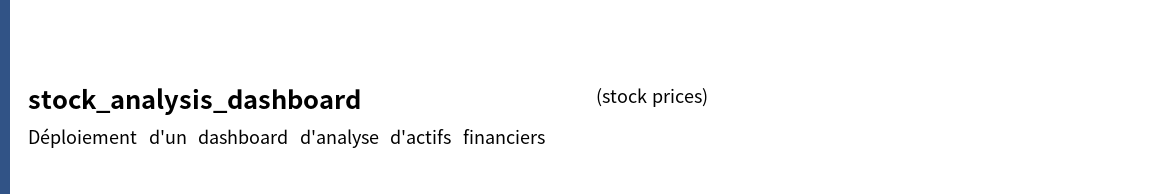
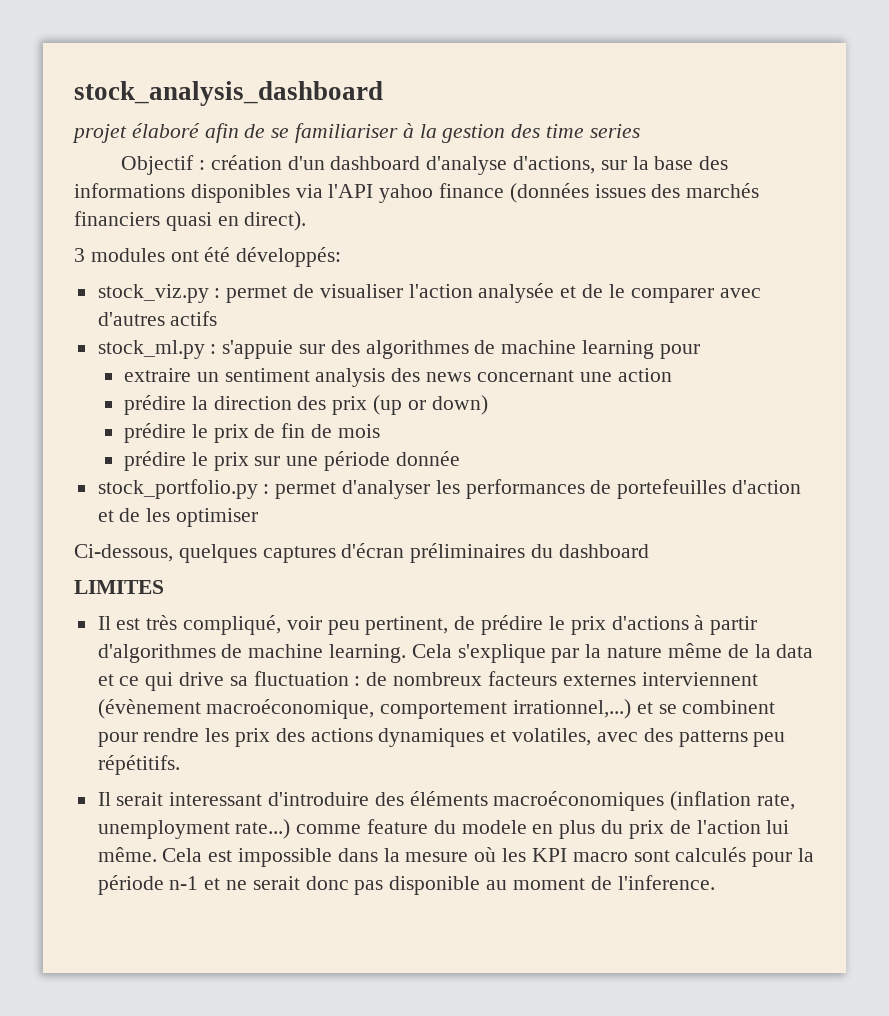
- Déploiement d'un dashboard d'analyse d'actifs financiers (stock prices)
+ projet élaboré afin de se familiariser à la gestion des time series
+ Objectif : création d'un dashboard d'analyse d'actions, sur la base des informations disponibles via l'API yahoo finance (données issues des marchés financiers quasi en direct).
+ 3 modules ont été développés:
+ stock_viz.py : permet de visualiser l'action analysée et de le comparer avec d'autres actifs
+ stock_ml.py : s'appuie sur des algorithmes de machine learning pour
+ extraire un sentiment analysis des news concernant une action
+ prédire la direction des prix (up or down)
+ prédire le prix de fin de mois
+ prédire le prix sur une période donnée
+ stock_portfolio.py : permet d'analyser les performances de portefeuilles d'action et de les optimiser
+ Ci-dessous, quelques captures d'écran préliminaires du dashboard
+ LIMITES
+ Il est très compliqué, voir peu pertinent, de prédire le prix d'actions à partir d'algorithmes de machine learning. Cela s'explique par la nature même de la data et ce qui drive sa fluctuation : de nombreux facteurs externes interviennent (évènement macroéconomique, comportement irrationnel,...) et se combinent pour rendre les prix des actions dynamiques et volatiles, avec des patterns peu répétitifs.
+ Il serait interessant d'introduire des éléments macroéconomiques (inflation rate, unemployment rate...) comme feature du modele en plus du prix de l'action lui même. Cela est impossible dans la mesure où les KPI macro sont calculés pour la période n-1 et ne serait donc pas disponible au moment de l'inference.

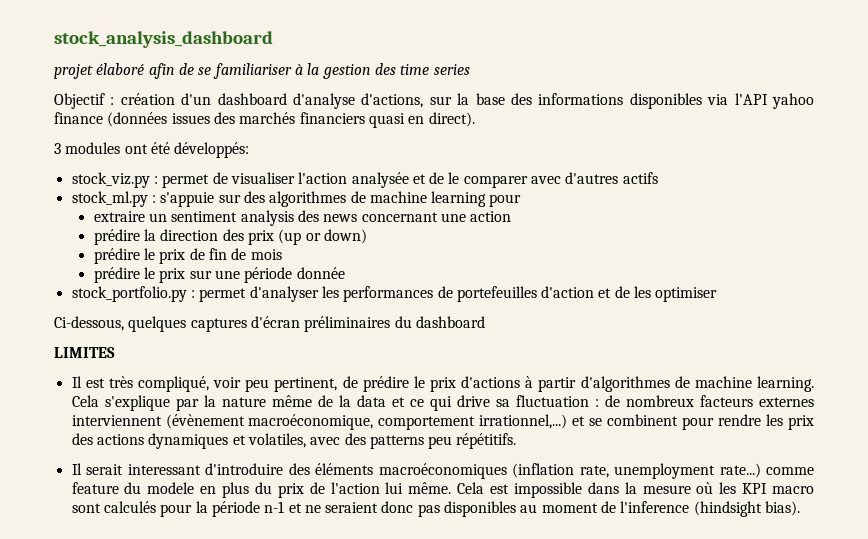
- Cela est impossible dans la mesure où les KPI macro sont calculés pour la période n-1 et ne serait donc pas disponible au moment de l'inference.
+ Cela est impossible dans la mesure où les KPI macro sont calculés pour la période n-1 et ne seraient donc pas disponibles au moment de l'inference (hindsight bias).

